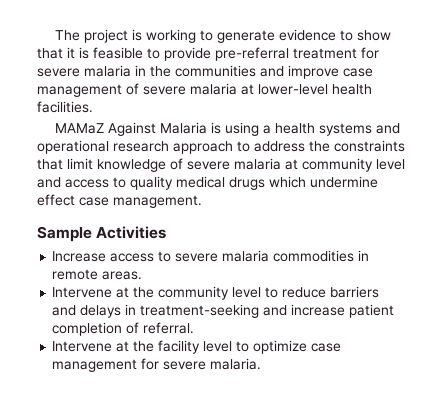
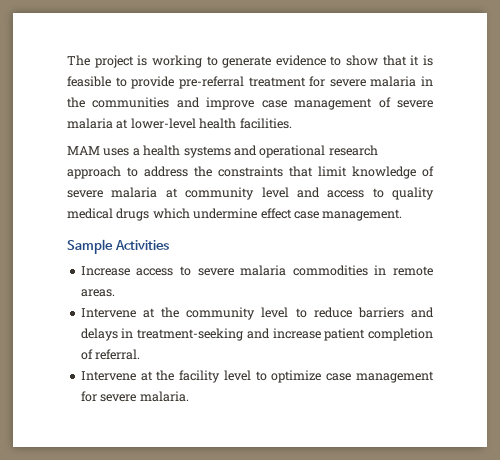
- MAMaZ Against Malaria is using a health systems and operational research approach to address the constraints that limit knowledge of severe malaria at community level and access to quality medical drugs which undermine effect case management.
+ MAM uses a health systems and operational research approach to address the constraints that limit knowledge of severe malaria at community level and access to quality medical drugs which undermine effect case management.

